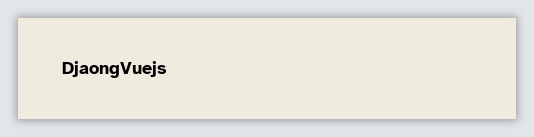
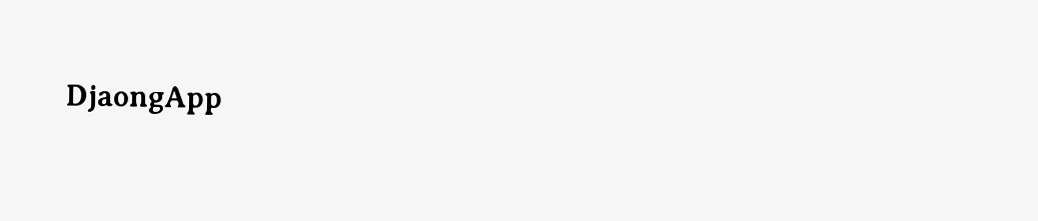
- DjaongVuejs
+ DjaongApp

